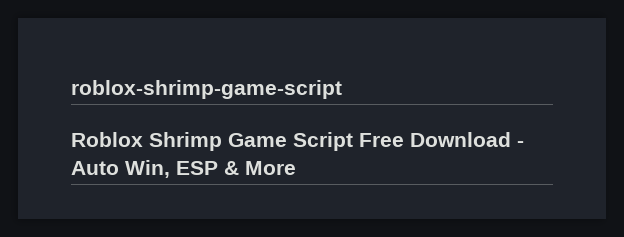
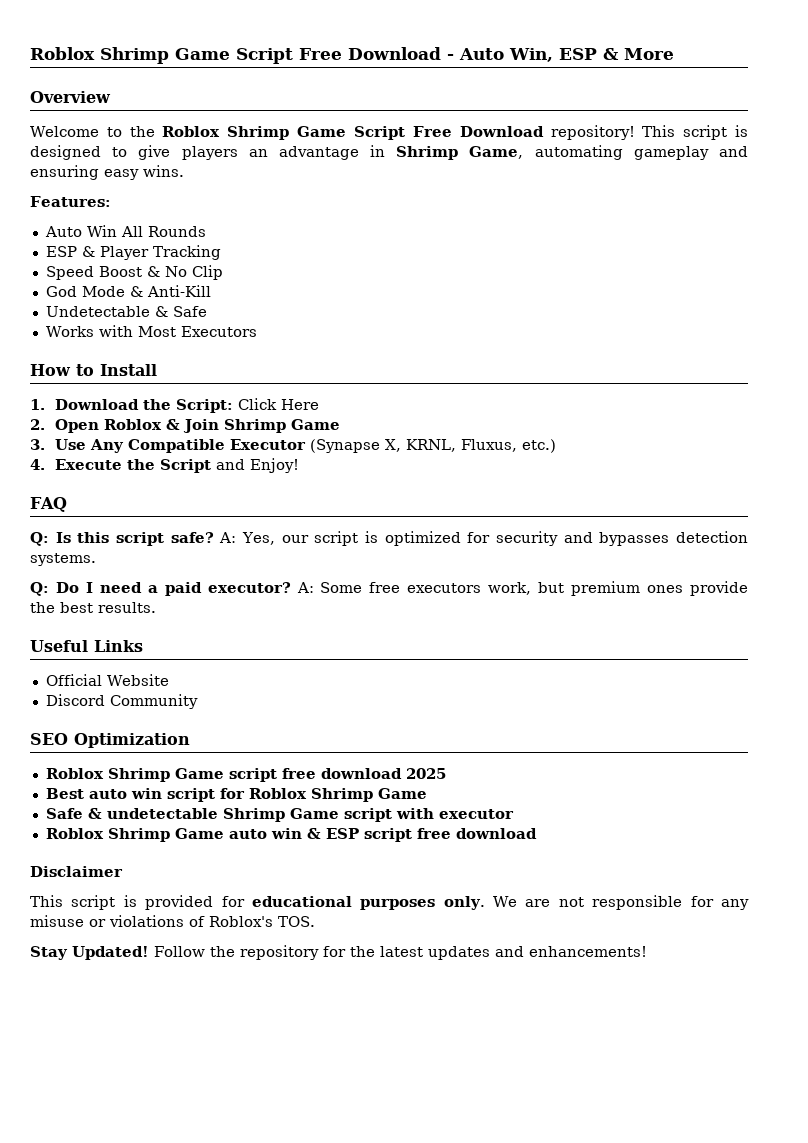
- roblox-shrimp-game-script
+ Overview
+ Welcome to the Roblox Shrimp Game Script Free Download repository! This script is designed to give players an advantage in Shrimp Game, automating gameplay and ensuring easy wins.
+ Features:
+ Auto Win All Rounds
+ ESP & Player Tracking
+ Speed Boost & No Clip
+ God Mode & Anti-Kill
+ Undetectable & Safe
+ Works with Most Executors
+ How to Install
+ 1. Download the Script: Click Here
+ 2. Open Roblox & Join Shrimp Game
+ 3. Use Any Compatible Executor (Synapse X, KRNL, Fluxus, etc.)
+ 4. Execute the Script and Enjoy!
+ FAQ
+ Q: Is this script safe? A: Yes, our script is optimized for security and bypasses detection systems.
+ Q: Do I need a paid executor? A: Some free executors work, but premium ones provide the best results.
+ Useful Links
+ Official Website
+ Discord Community
+ SEO Optimization
+ Roblox Shrimp Game script free download 2025
+ Best auto win script for Roblox Shrimp Game
+ Safe & undetectable Shrimp Game script with executor
+ Roblox Shrimp Game auto win & ESP script free download
+ Disclaimer
+ This script is provided for educational purposes only. We are not responsible for any misuse or violations of Roblox's TOS.
+ Stay Updated! Follow the repository for the latest updates and enhancements!

